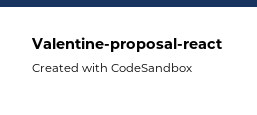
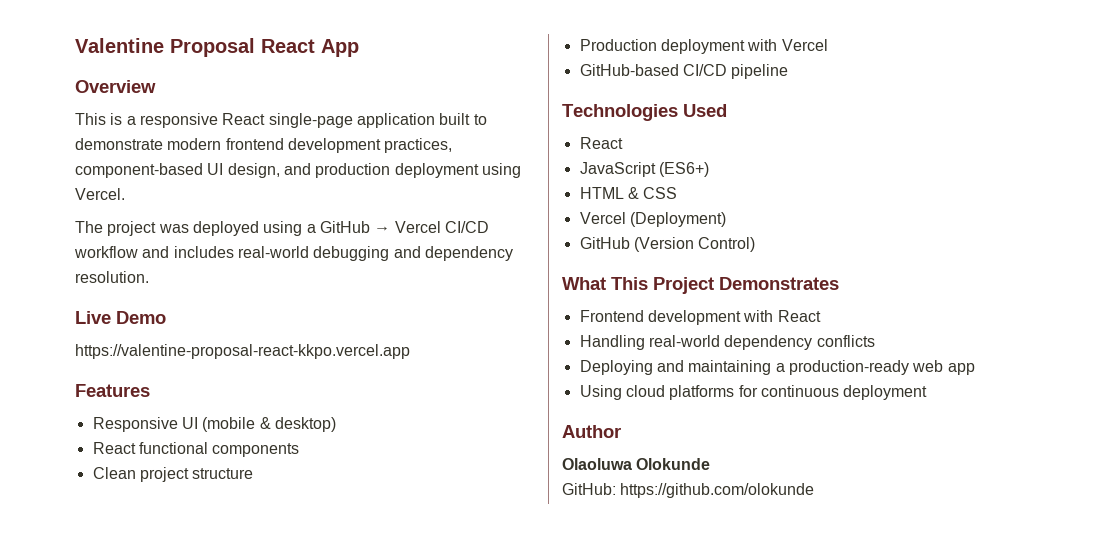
- Valentine-proposal-react
- Created with CodeSandbox
+ Valentine Proposal React App
+ Overview
+ This is a responsive React single-page application built to demonstrate modern frontend development practices, component-based UI design, and production deployment using Vercel.
+ The project was deployed using a GitHub → Vercel CI/CD workflow and includes real-world debugging and dependency resolution.
+ Live Demo
+ https://valentine-proposal-react-kkpo.vercel.app
+ Features
+ Responsive UI (mobile & desktop)
+ React functional components
+ Clean project structure
+ Production deployment with Vercel
+ GitHub-based CI/CD pipeline
+ Technologies Used
+ React
+ JavaScript (ES6+)
+ HTML & CSS
+ Vercel (Deployment)
+ GitHub (Version Control)
+ What This Project Demonstrates
+ Frontend development with React
+ Handling real-world dependency conflicts
+ Deploying and maintaining a production-ready web app
+ Using cloud platforms for continuous deployment
+ Author
+ Olaoluwa Olokunde
+ GitHub: https://github.com/olokunde

